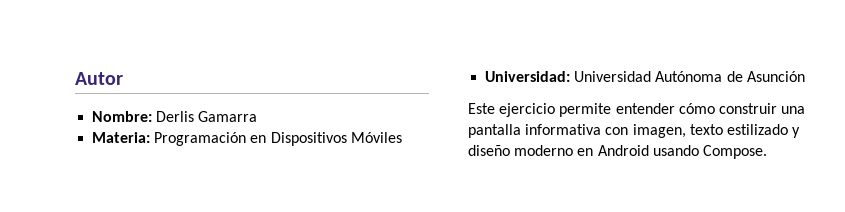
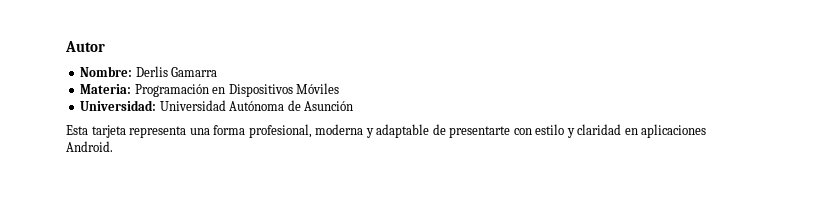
- Este ejercicio permite entender cómo construir una pantalla informativa con imagen, texto estilizado y diseño moderno en Android usando Compose.
+ Esta tarjeta representa una forma profesional, moderna y adaptable de presentarte con estilo y claridad en aplicaciones Android.

